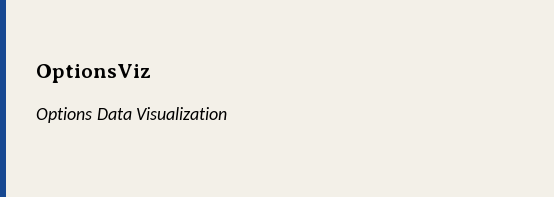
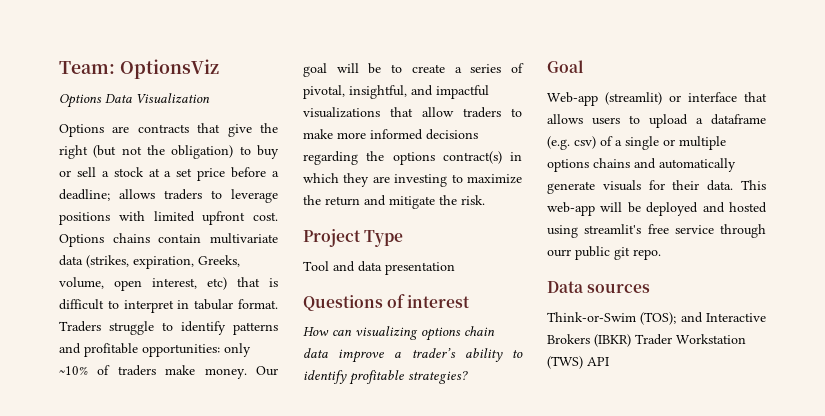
- OptionsViz
+ Team: OptionsViz
+ Options are contracts that give the right (but not the obligation) to buy or sell a stock at a set price before a deadline; allows traders to leverage positions with limited upfront cost. Options chains contain multivariate data (strikes, expiration, Greeks, volume, open interest, etc) that is difficult to interpret in tabular format. Traders struggle to identify patterns and profitable opportunities: only ~10% of traders make money. Our goal will be to create a series of pivotal, insightful, and impactful visualizations that allow traders to make more informed decisions regarding the options contract(s) in which they are investing to maximize the return and mitigate the risk.
+ Project Type
+ Tool and data presentation
+ Questions of interest
+ How can visualizing options chain data improve a trader’s ability to identify profitable strategies?
+ Goal
+ Web-app (streamlit) or interface that allows users to upload a dataframe (e.g. csv) of a single or multiple options chains and automatically generate visuals for their data. This web-app will be deployed and hosted using streamlit's free service through ourr public git repo.
+ Data sources
+ Think-or-Swim (TOS); and Interactive Brokers (IBKR) Trader Workstation (TWS) API

